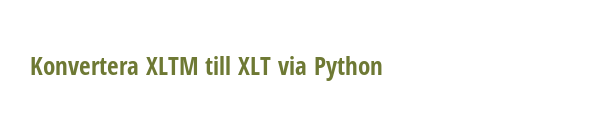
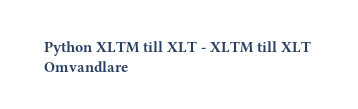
- Konvertera XLTM till XLT via Python
+ Python XLTM till XLT - XLTM till XLT Omvandlare

